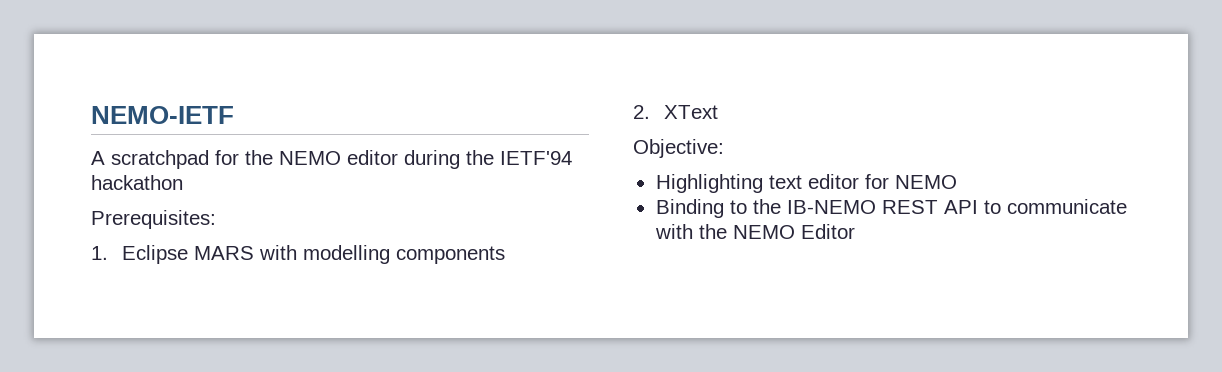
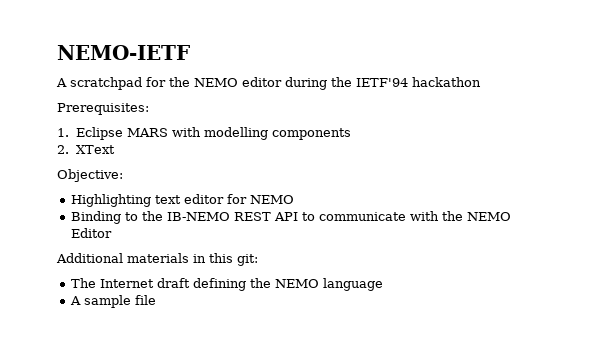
+ Additional materials in this git:
+ The Internet draft defining the NEMO language
+ A sample file

